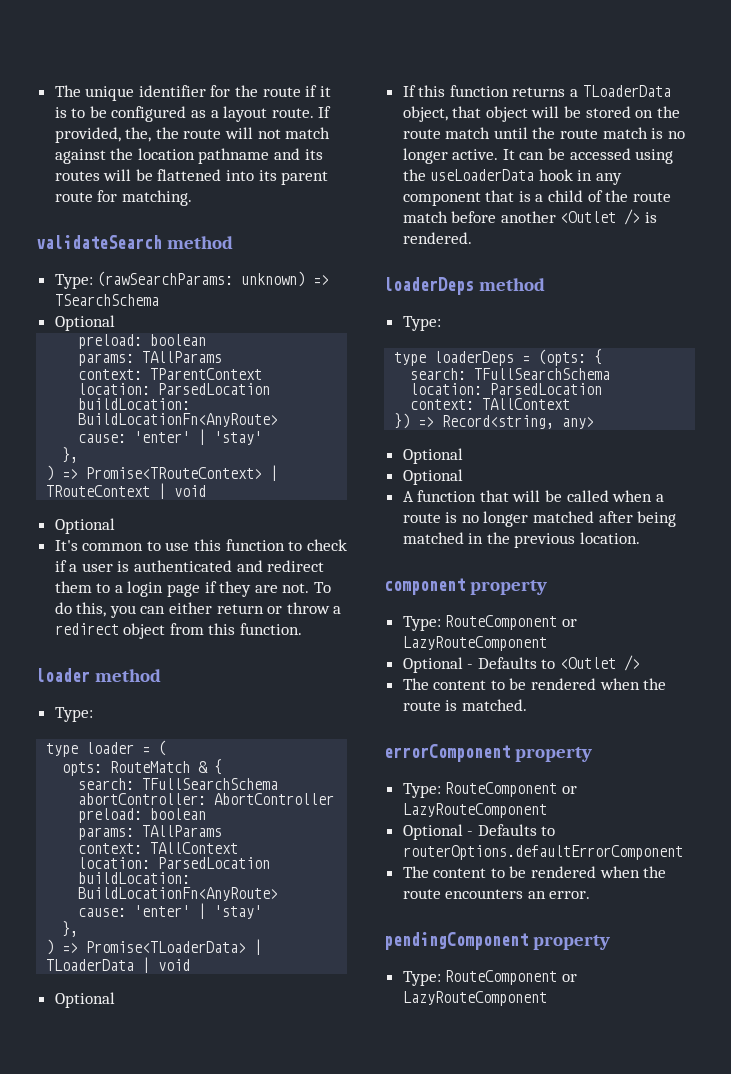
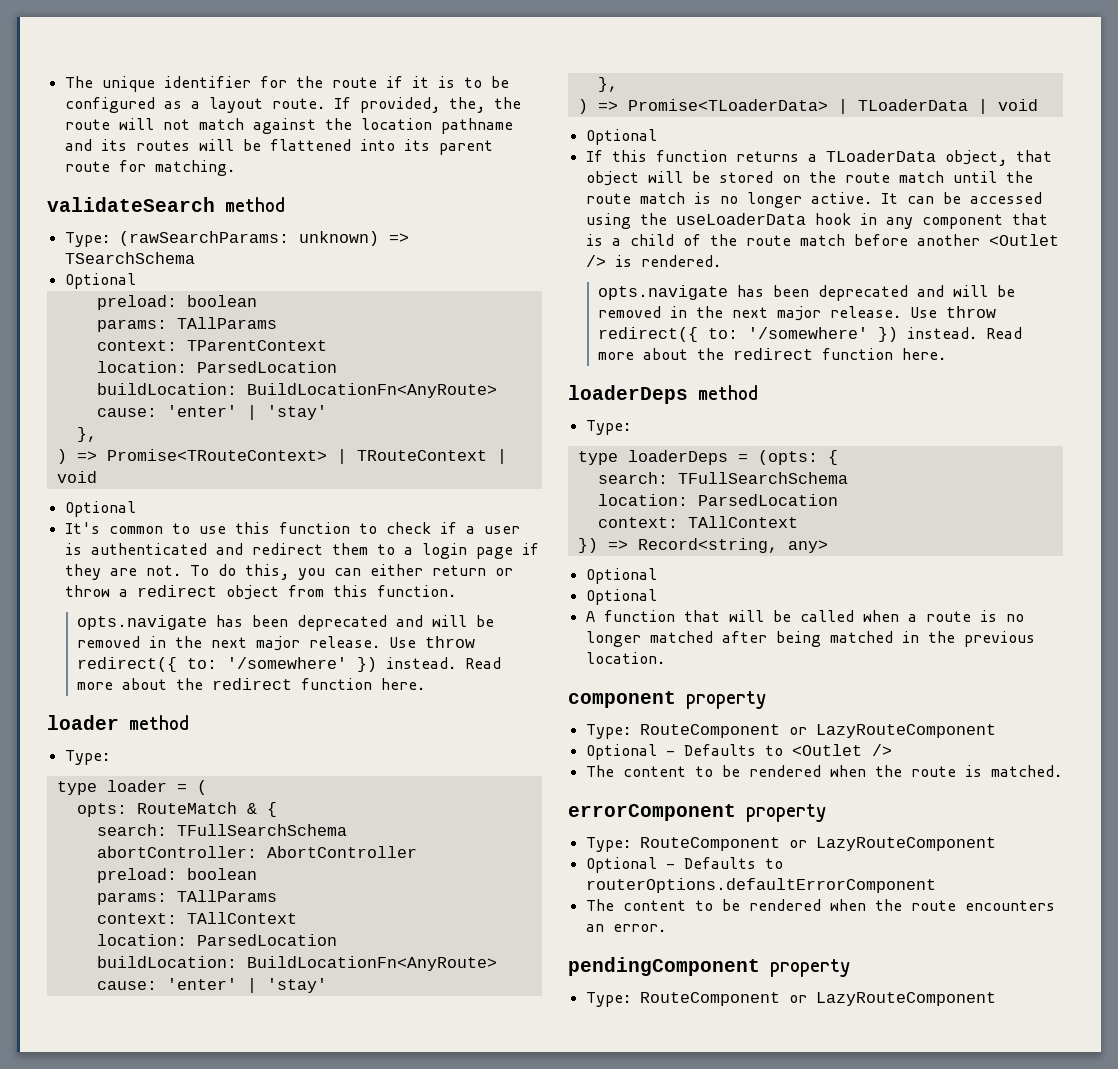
  To do this, you can either return or throw a redirect object from this function.
+ opts.navigate has been deprecated and will be removed in the next major release. Use throw redirect({ to: '/somewhere' }) instead. Read more about the redirect function here.
  It can be accessed using the useLoaderData hook in any component that is a child of the route match before another <Outlet /> is rendered.
+ opts.navigate has been deprecated and will be removed in the next major release. Use throw redirect({ to: '/somewhere' }) instead. Read more about the redirect function here.

